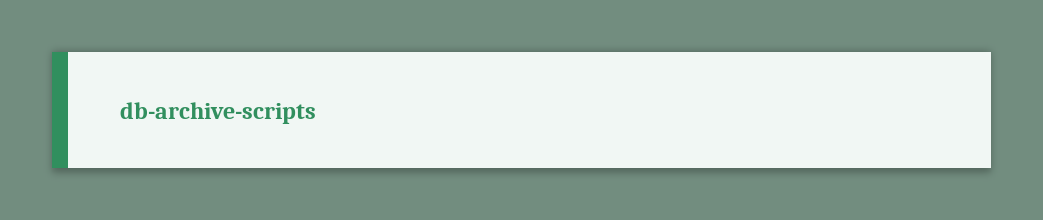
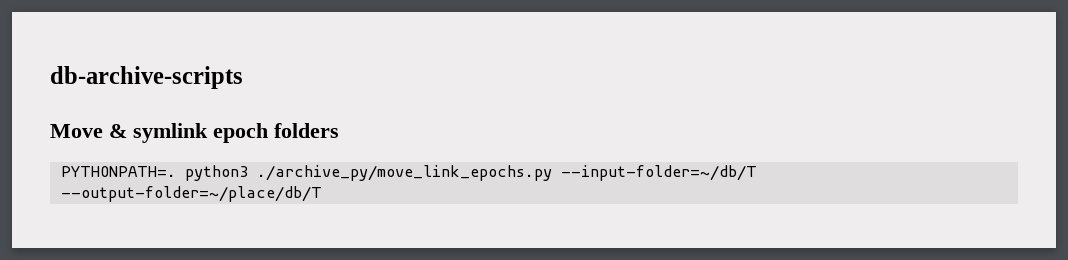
+ Move & symlink epoch folders
+ PYTHONPATH=. python3 ./archive_py/move_link_epochs.py --input-folder=~/db/T --output-folder=~/place/db/T

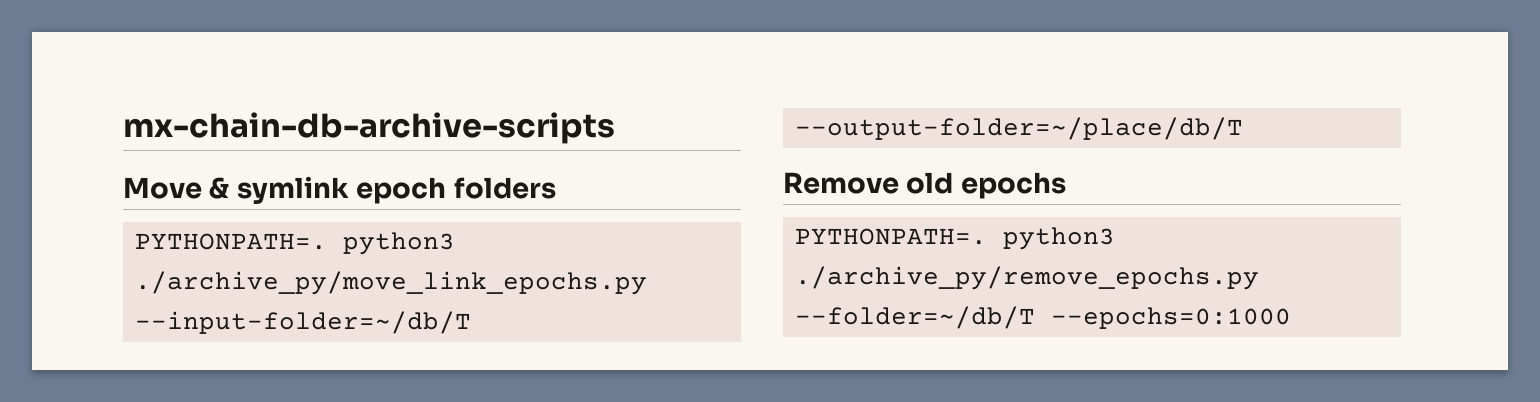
- db-archive-scripts
+ mx-chain-db-archive-scripts
+ Remove old epochs
+ PYTHONPATH=. python3 ./archive_py/remove_epochs.py --folder=~/db/T --epochs=0:1000

